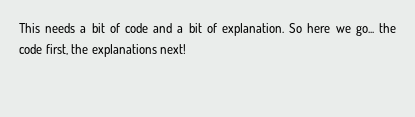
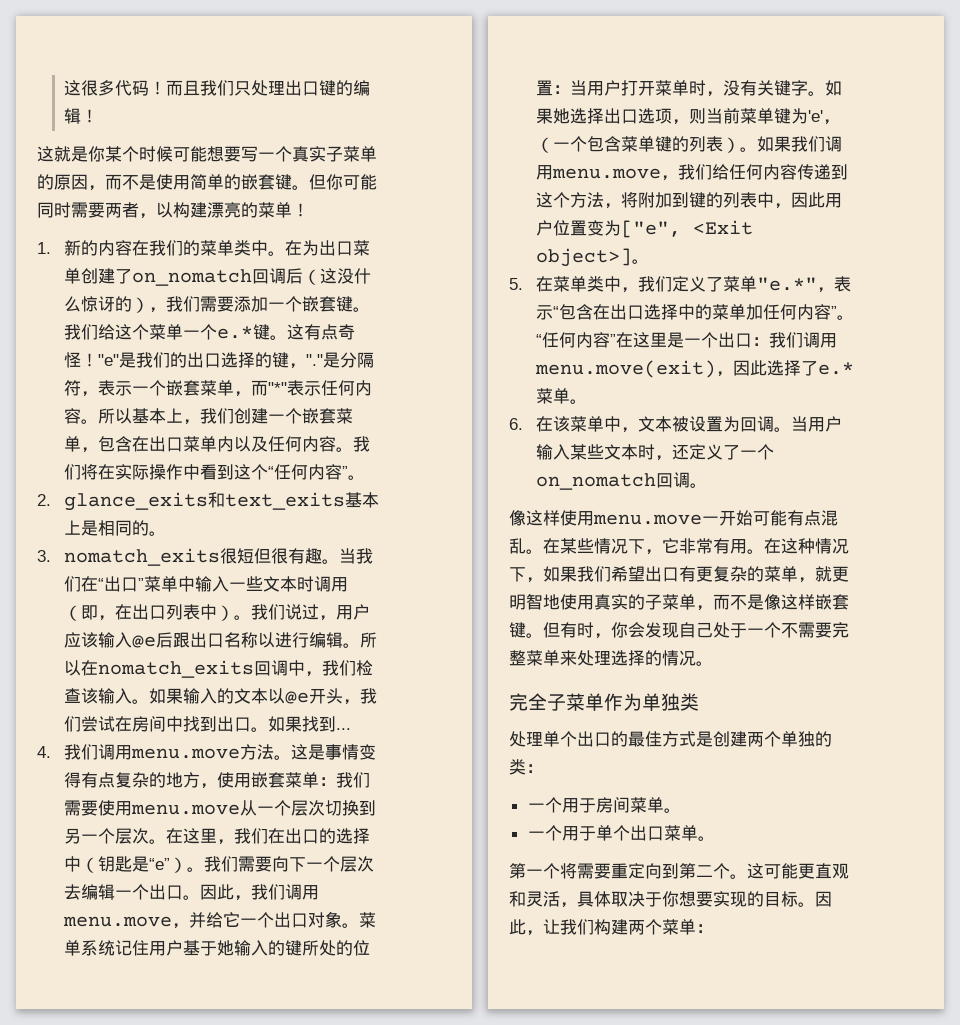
- This needs a bit of code and a bit of explanation. So here we go... the code first, the explanations next!
+ 这很多代码！而且我们只处理出口键的编辑！
+ 这就是你某个时候可能想要写一个真实子菜单的原因，而不是使用简单的嵌套键。但你可能同时需要两者，以构建漂亮的菜单！
+ 1.新的内容在我们的菜单类中。在为出口菜单创建了on_nomatch回调后（这没什么惊讶的），我们需要添加一个嵌套键。我们给这个菜单一个e.*键。这有点奇怪！"e"是我们的出口选择的键，"."是分隔符，表示一个嵌套菜单，而"*"表示任何内容。所以基本上，我们创建一个嵌套菜单，包含在出口菜单内以及任何内容。我们将在实际操作中看到这个“任何内容”。
+ 2. glance_exits和text_exits基本上是相同的。
+ 3. nomatch_exits很短但很有趣。当我们在“出口”菜单中输入一些文本时调用（即，在出口列表中）。我们说过，用户应该输入@e后跟出口名称以进行编辑。所以在nomatch_exits回调中，我们检查该输入。如果输入的文本以@e开头，我们尝试在房间中找到出口。如果找到...
+ 4.我们调用menu.move方法。这是事情变得有点复杂的地方，使用嵌套菜单：我们需要使用menu.move从一个层次切换到另一个层次。在这里，我们在出口的选择中（钥匙是“e”）。我们需要向下一个层次去编辑一个出口。因此，我们调用menu.move，并给它一个出口对象。菜单系统记住用户基于她输入的键所处的位置：当用户打开菜单时，没有关键字。如果她选择出口选项，则当前菜单键为'e'，（一个包含菜单键的列表）。如果我们调用menu.move，我们给任何内容传递到这个方法，将附加到键的列表中，因此用户位置变为["e", <Exit object>]。
+ 5.在菜单类中，我们定义了菜单"e.*"，表示“包含在出口选择中的菜单加任何内容”。“任何内容”在这里是一个出口：我们调用menu.move(exit)，因此选择了e.*菜单。
+ 6.在该菜单中，文本被设置为回调。当用户输入某些文本时，还定义了一个on_nomatch回调。
+ 像这样使用menu.move一开始可能有点混乱。在某些情况下，它非常有用。在这种情况下，如果我们希望出口有更复杂的菜单，就更明智地使用真实的子菜单，而不是像这样嵌套键。但有时，你会发现自己处于一个不需要完整菜单来处理选择的情况。
+ 完全子菜单作为单独类
+ 处理单个出口的最佳方式是创建两个单独的类：
+ 一个用于房间菜单。
+ 一个用于单个出口菜单。
+ 第一个将需要重定向到第二个。这可能更直观和灵活，具体取决于你想要实现的目标。因此，让我们构建两个菜单：

